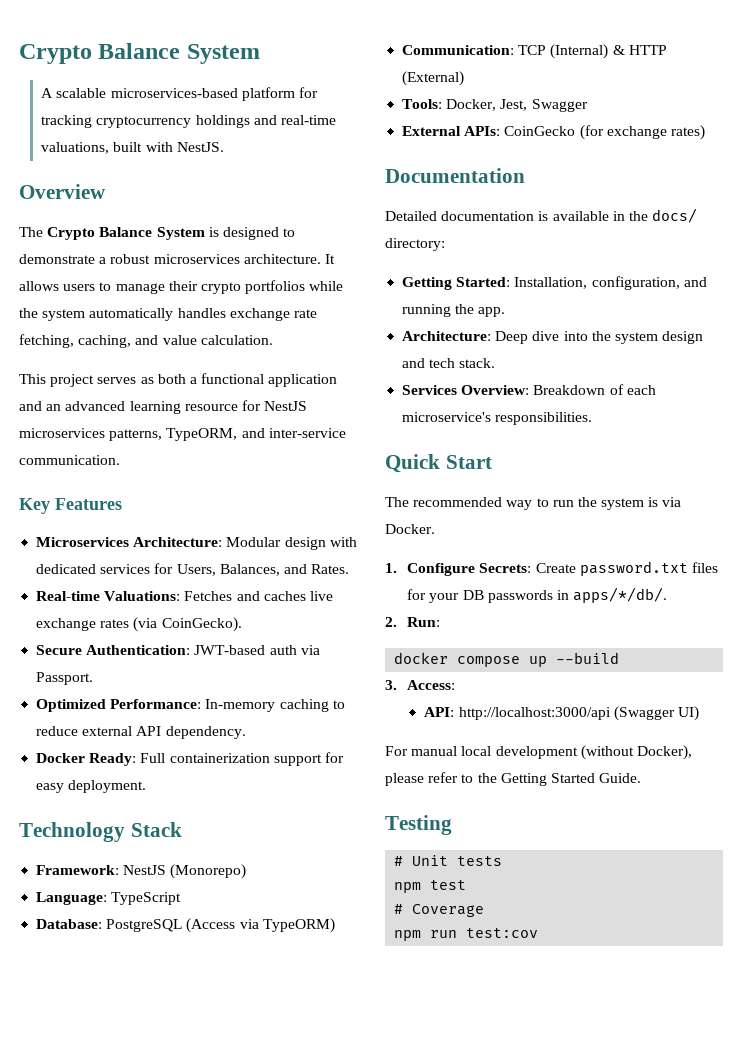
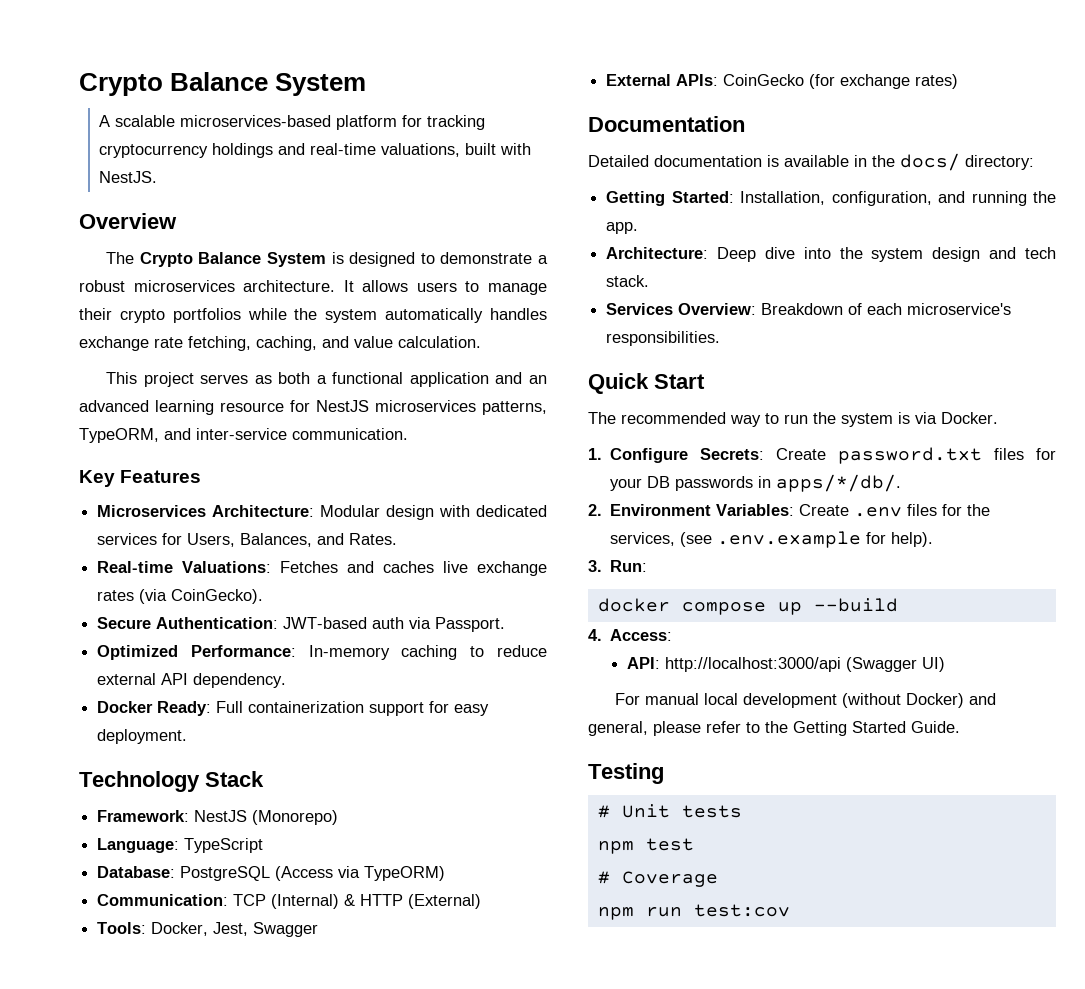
- 2. Run:
+ 2. Environment Variables: Create .env files for the services, (see .env.example for help).
+ 3. Run:
- 3. Access:
+ 4. Access:
- For manual local development (without Docker), please refer to the Getting Started Guide.
+ For manual local development (without Docker) and general, please refer to the Getting Started Guide.

